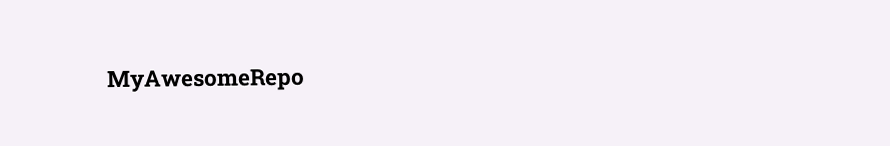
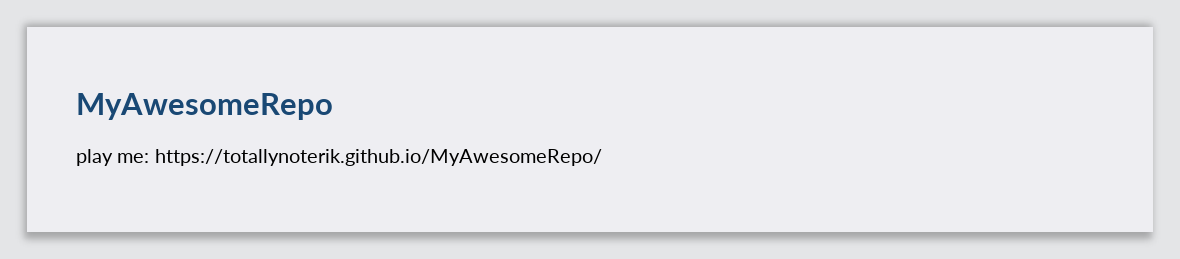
+ play me: https://totallynoterik.github.io/MyAwesomeRepo/

